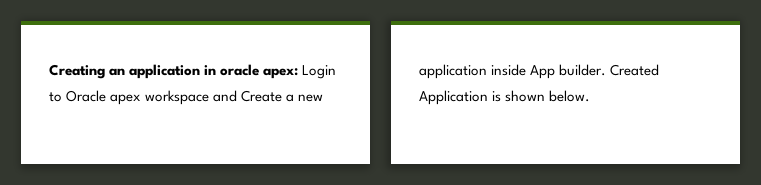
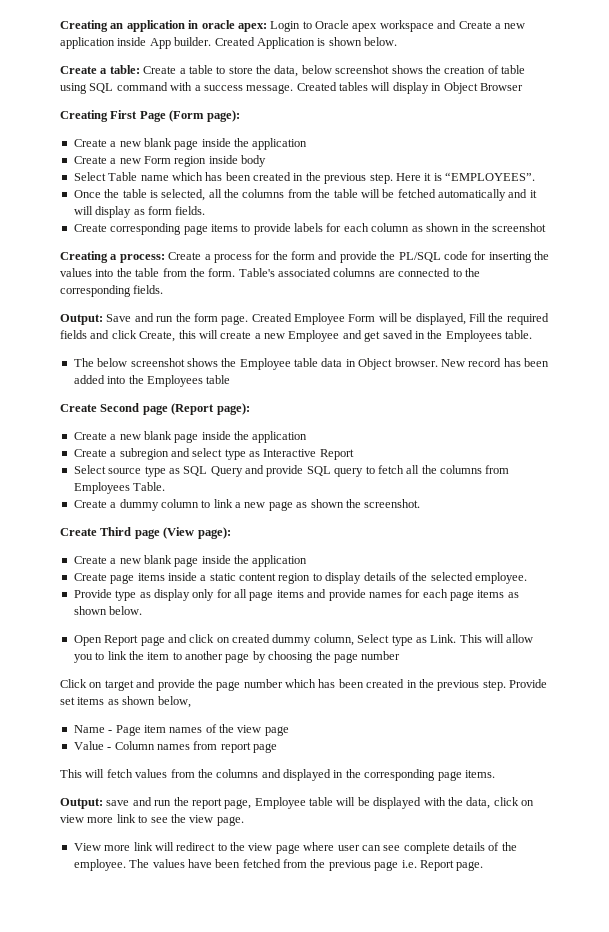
+ Create a table: Create a table to store the data, below screenshot shows the creation of table using SQL command with a success message. Created tables will display in Object Browser
+ Creating First Page (Form page):
+ Create a new blank page inside the application
+ Create a new Form region inside body
+ Select Table name which has been created in the previous step. Here it is “EMPLOYEES”.
+ Once the table is selected, all the columns from the table will be fetched automatically and it will display as form fields.
+ Create corresponding page items to provide labels for each column as shown in the screenshot
+ Creating a process: Create a process for the form and provide the PL/SQL code for inserting the values into the table from the form. Table's associated columns are connected to the corresponding fields.
+ Output: Save and run the form page. Created Employee Form will be displayed, Fill the required fields and click Create, this will create a new Employee and get saved in the Employees table.
+ The below screenshot shows the Employee table data in Object browser. New record has been added into the Employees table
+ Create Second page (Report page):
+ Create a new blank page inside the application
+ Create a subregion and select type as Interactive Report
+ Select source type as SQL Query and provide SQL query to fetch all the columns from Employees Table.
+ Create a dummy column to link a new page as shown the screenshot.
+ Create Third page (View page):
+ Create a new blank page inside the application
+ Create page items inside a static content region to display details of the selected employee.
+ Provide type as display only for all page items and provide names for each page items as shown below.
+ Open Report page and click on created dummy column, Select type as Link. This will allow you to link the item to another page by choosing the page number
+ Click on target and provide the page number which has been created in the previous step. Provide set items as shown below,
+ Name - Page item names of the view page
+ Value - Column names from report page
+ This will fetch values from the columns and displayed in the corresponding page items.
+ Output: save and run the report page, Employee table will be displayed with the data, click on view more link to see the view page.
+ View more link will redirect to the view page where user can see complete details of the employee. The values have been fetched from the previous page i.e. Report page.

